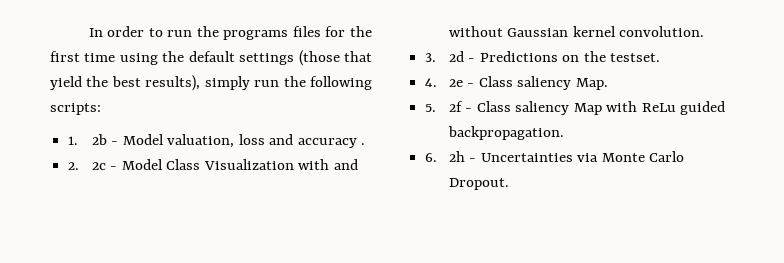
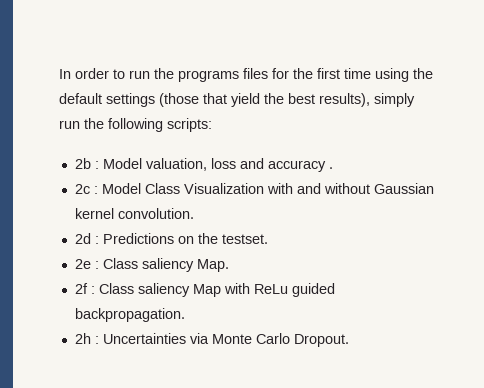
- 1. 2b - Model valuation, loss and accuracy .
+ 2b : Model valuation, loss and accuracy .
- 2. 2c - Model Class Visualization with and without Gaussian kernel convolution.
+ 2c : Model Class Visualization with and without Gaussian kernel convolution.
- 3. 2d - Predictions on the testset.
+ 2d : Predictions on the testset.
- 4. 2e - Class saliency Map.
+ 2e : Class saliency Map.
- 5. 2f - Class saliency Map with ReLu guided backpropagation.
+ 2f : Class saliency Map with ReLu guided backpropagation.
- 6. 2h - Uncertainties via Monte Carlo Dropout.
+ 2h : Uncertainties via Monte Carlo Dropout.

